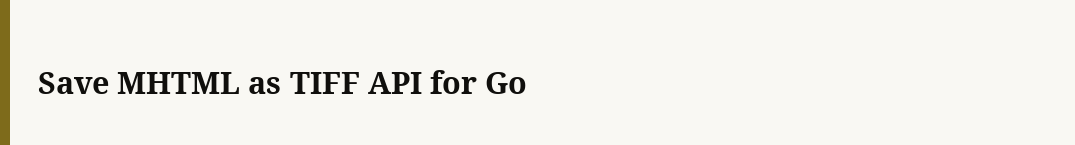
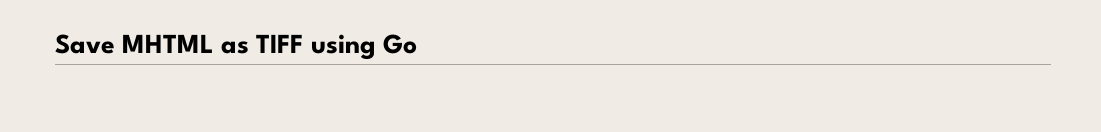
- Save MHTML as TIFF API for Go
+ Save MHTML as TIFF using Go

